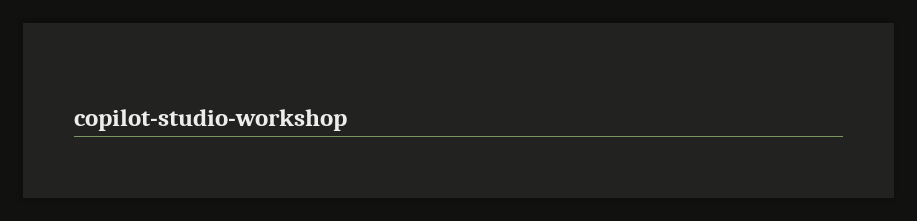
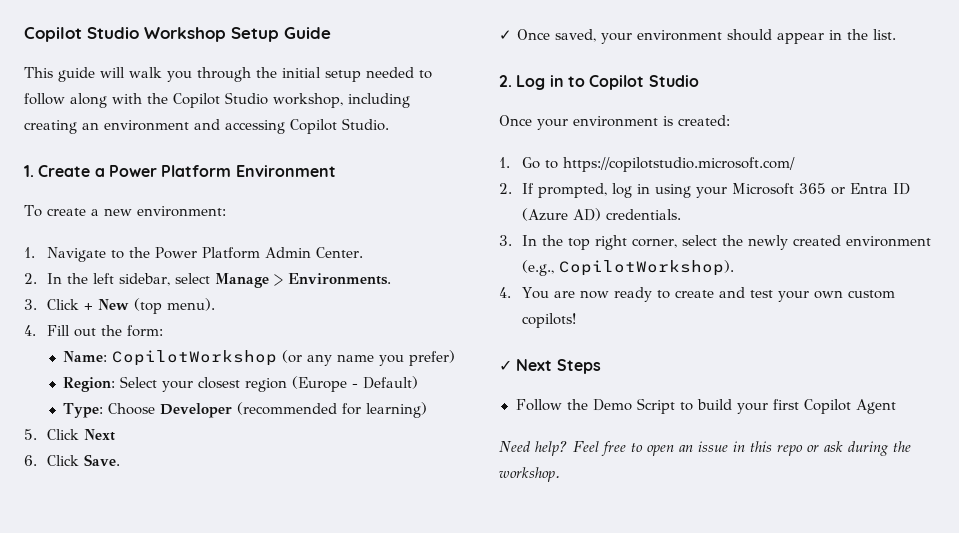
- copilot-studio-workshop
+ Copilot Studio Workshop Setup Guide
+ This guide will walk you through the initial setup needed to follow along with the Copilot Studio workshop, including creating an environment and accessing Copilot Studio.
+ 1. Create a Power Platform Environment
+ To create a new environment:
+ 1. Navigate to the Power Platform Admin Center.
+ 2. In the left sidebar, select Manage > Environments.
+ 3. Click + New (top menu).
+ 4. Fill out the form:
+ Name: CopilotWorkshop (or any name you prefer)
+ Region: Select your closest region (Europe - Default)
+ Type: Choose Developer (recommended for learning)
+ 5. Click Next
+ 6. Click Save.
+ ✓ Once saved, your environment should appear in the list.
+ 2. Log in to Copilot Studio
+ Once your environment is created:
+ 1. Go to https://copilotstudio.microsoft.com/
+ 2. If prompted, log in using your Microsoft 365 or Entra ID (Azure AD) credentials.
+ 3. In the top right corner, select the newly created environment (e.g., CopilotWorkshop).
+ 4. You are now ready to create and test your own custom copilots!
+ ✓ Next Steps
+ Follow the Demo Script to build your first Copilot Agent
+ Need help? Feel free to open an issue in this repo or ask during the workshop.

